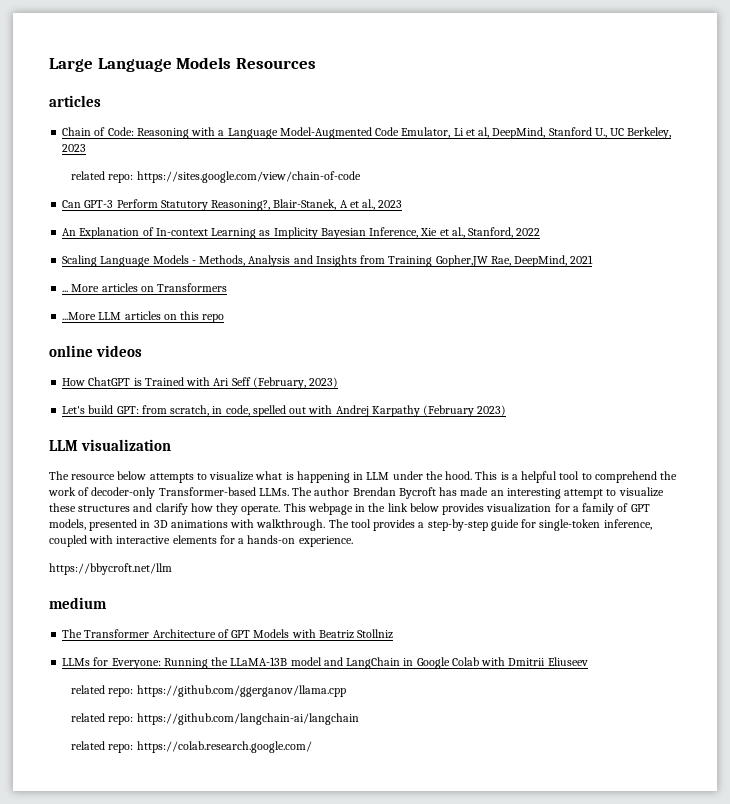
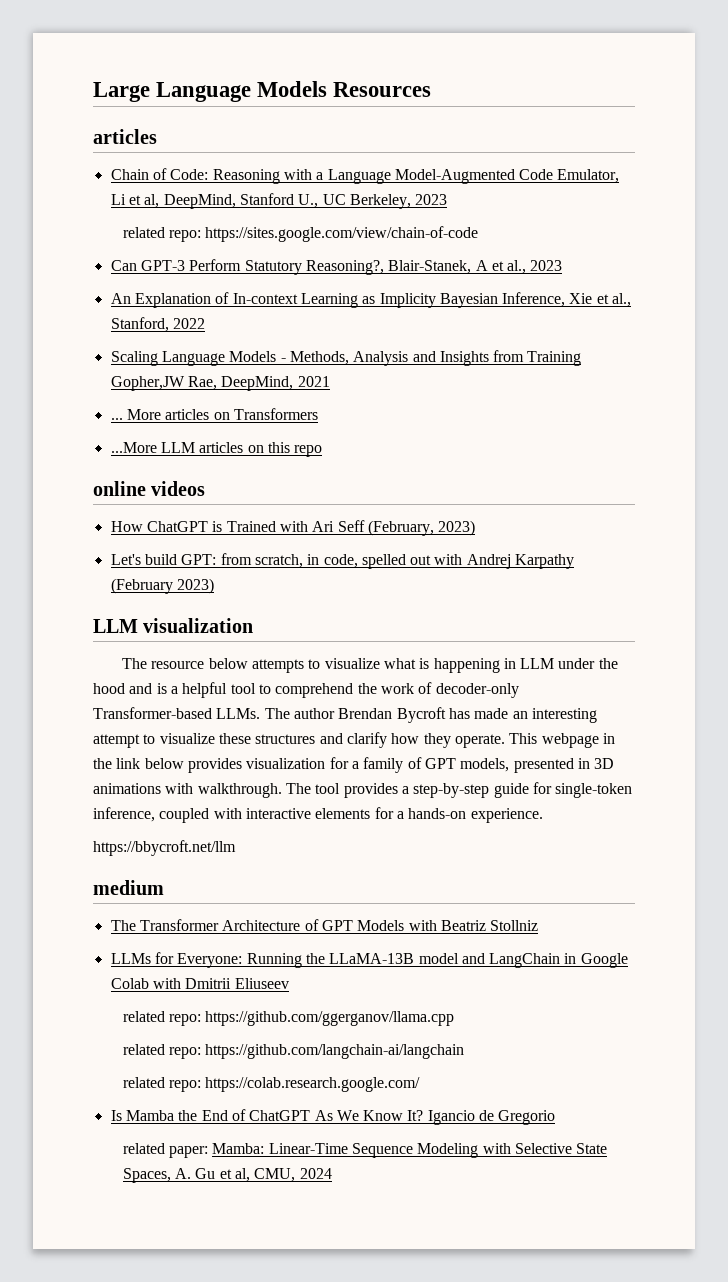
- The resource below attempts to visualize what is happening in LLM under the hood. This is a helpful tool to comprehend the work of decoder-only Transformer-based LLMs.
+ The resource below attempts to visualize what is happening in LLM under the hood and is a helpful tool to comprehend the work of decoder-only Transformer-based LLMs.
+ Is Mamba the End of ChatGPT As We Know It? Igancio de Gregorio
+ related paper: Mamba: Linear-Time Sequence Modeling with Selective State Spaces, A. Gu et al, CMU, 2024

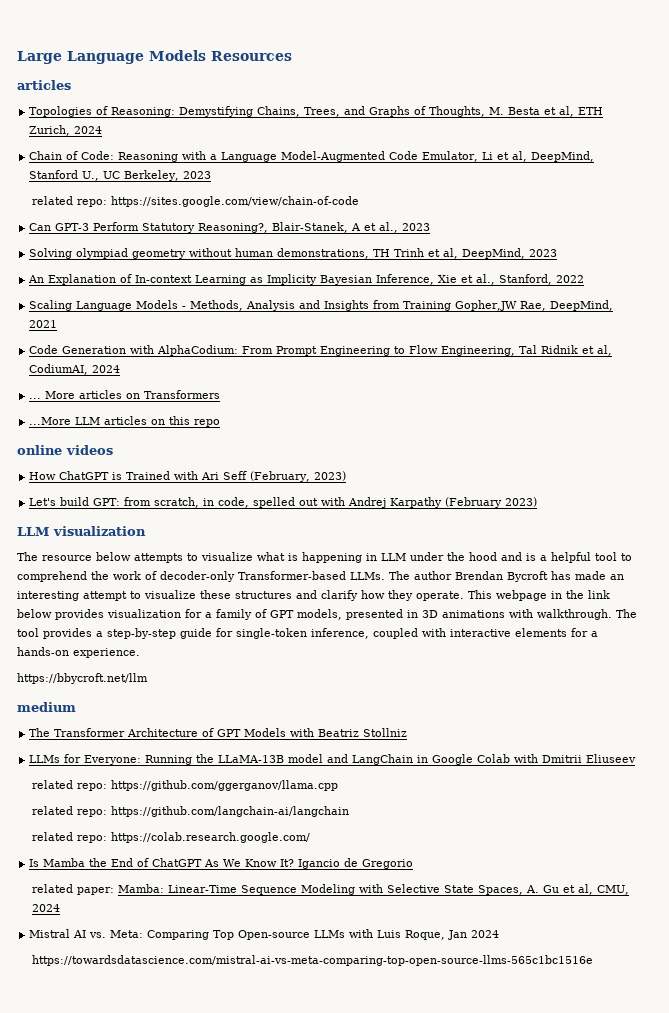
+ Topologies of Reasoning: Demystifying Chains, Trees, and Graphs of Thoughts, M. Besta et al, ETH Zurich, 2024
+ Solving olympiad geometry without human demonstrations, TH Trinh et al, DeepMind, 2023
+ Code Generation with AlphaCodium: From Prompt Engineering to Flow Engineering, Tal Ridnik et al, CodiumAI, 2024
+ Mistral AI vs. Meta: Comparing Top Open-source LLMs with Luis Roque, Jan 2024
+ https://towardsdatascience.com/mistral-ai-vs-meta-comparing-top-open-source-llms-565c1bc1516e

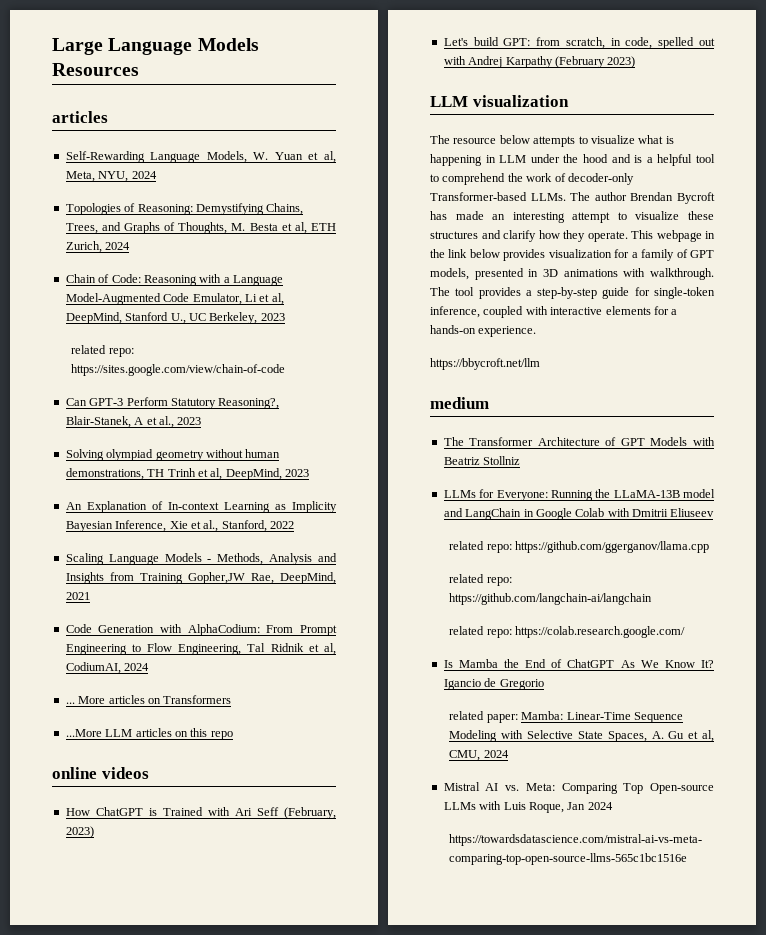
+ Self-Rewarding Language Models, W. Yuan et al, Meta, NYU, 2024

